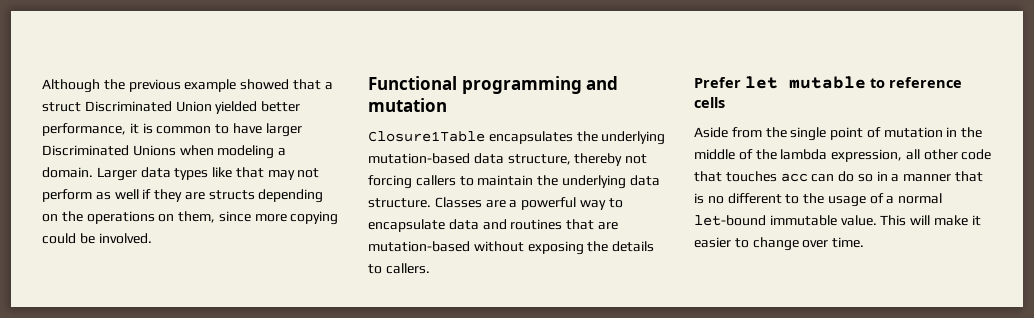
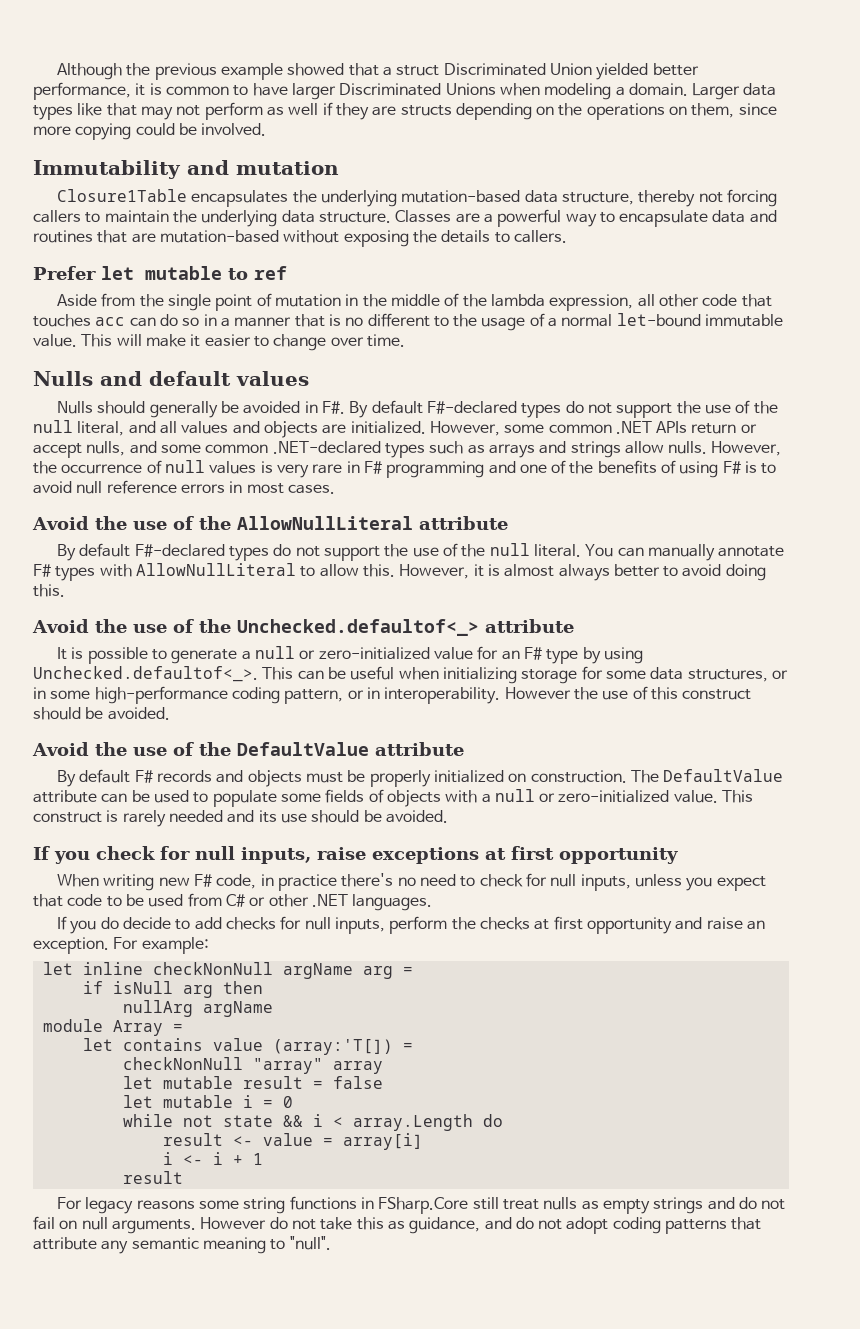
- Functional programming and mutation
+ Immutability and mutation
- Prefer let mutable to reference cells
+ Prefer let mutable to ref
+ Nulls and default values
+ Nulls should generally be avoided in F#. By default F#-declared types do not support the use of the null literal, and all values and objects are initialized. However, some common .NET APIs return or accept nulls, and some common .NET-declared types such as arrays and strings allow nulls. However, the occurrence of null values is very rare in F# programming and one of the benefits of using F# is to avoid null reference errors in most cases.
+ Avoid the use of the AllowNullLiteral attribute
+ By default F#-declared types do not support the use of the null literal. You can manually annotate F# types with AllowNullLiteral to allow this. However, it is almost always better to avoid doing this.
+ Avoid the use of the Unchecked.defaultof<_> attribute
+ It is possible to generate a null or zero-initialized value for an F# type by using Unchecked.defaultof<_>. This can be useful when initializing storage for some data structures, or in some high-performance coding pattern, or in interoperability. However the use of this construct should be avoided.
+ Avoid the use of the DefaultValue attribute
+ By default F# records and objects must be properly initialized on construction. The DefaultValue attribute can be used to populate some fields of objects with a null or zero-initialized value. This construct is rarely needed and its use should be avoided.
+ If you check for null inputs, raise exceptions at first opportunity
+ When writing new F# code, in practice there's no need to check for null inputs, unless you expect that code to be used from C# or other .NET languages.
+ If you do decide to add checks for null inputs, perform the checks at first opportunity and raise an exception. For example:
+ let inline checkNonNull argName arg =
+ if isNull arg then
+ nullArg argName
+ module Array =
+ let contains value (array:'T[]) =
+ checkNonNull "array" array
+ let mutable result = false
+ let mutable i = 0
+ while not state && i < array.Length do
+ result <- value = array[i]
+ i <- i + 1
+ result
+ For legacy reasons some string functions in FSharp.Core still treat nulls as empty strings and do not fail on null arguments. However do not take this as guidance, and do not adopt coding patterns that attribute any semantic meaning to "null".

